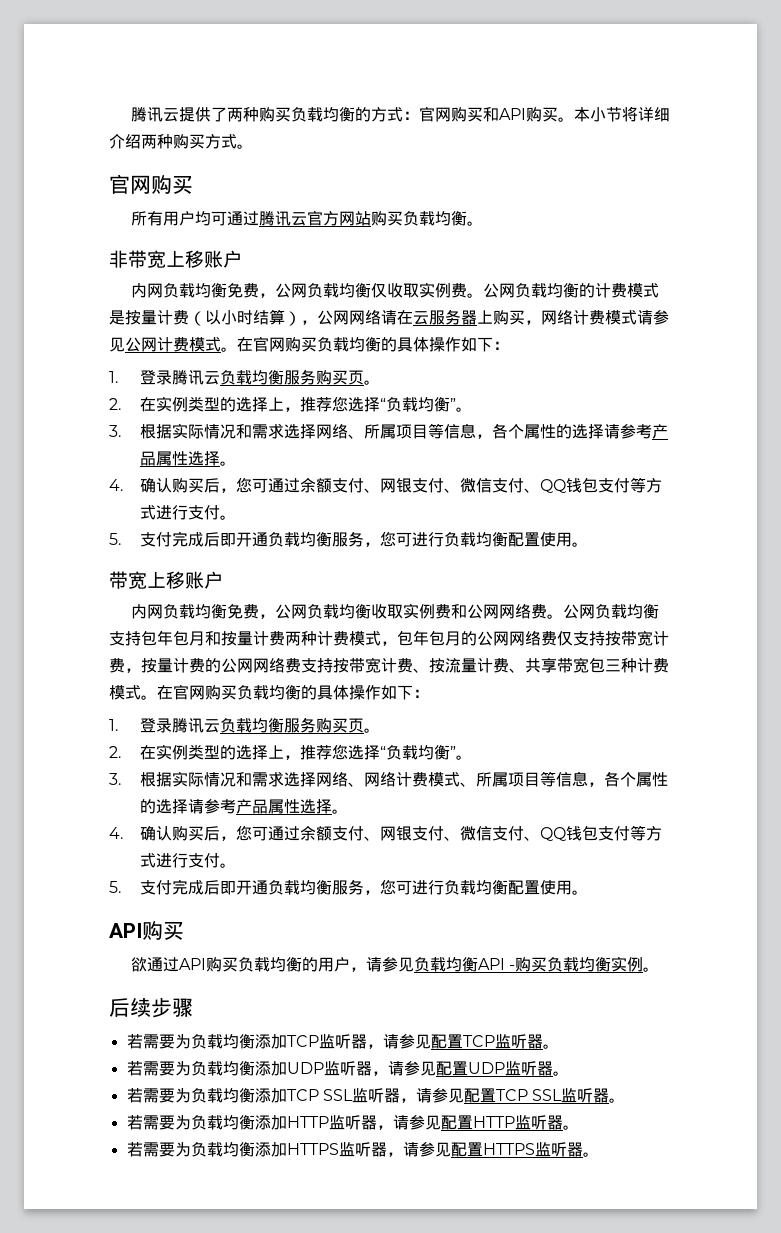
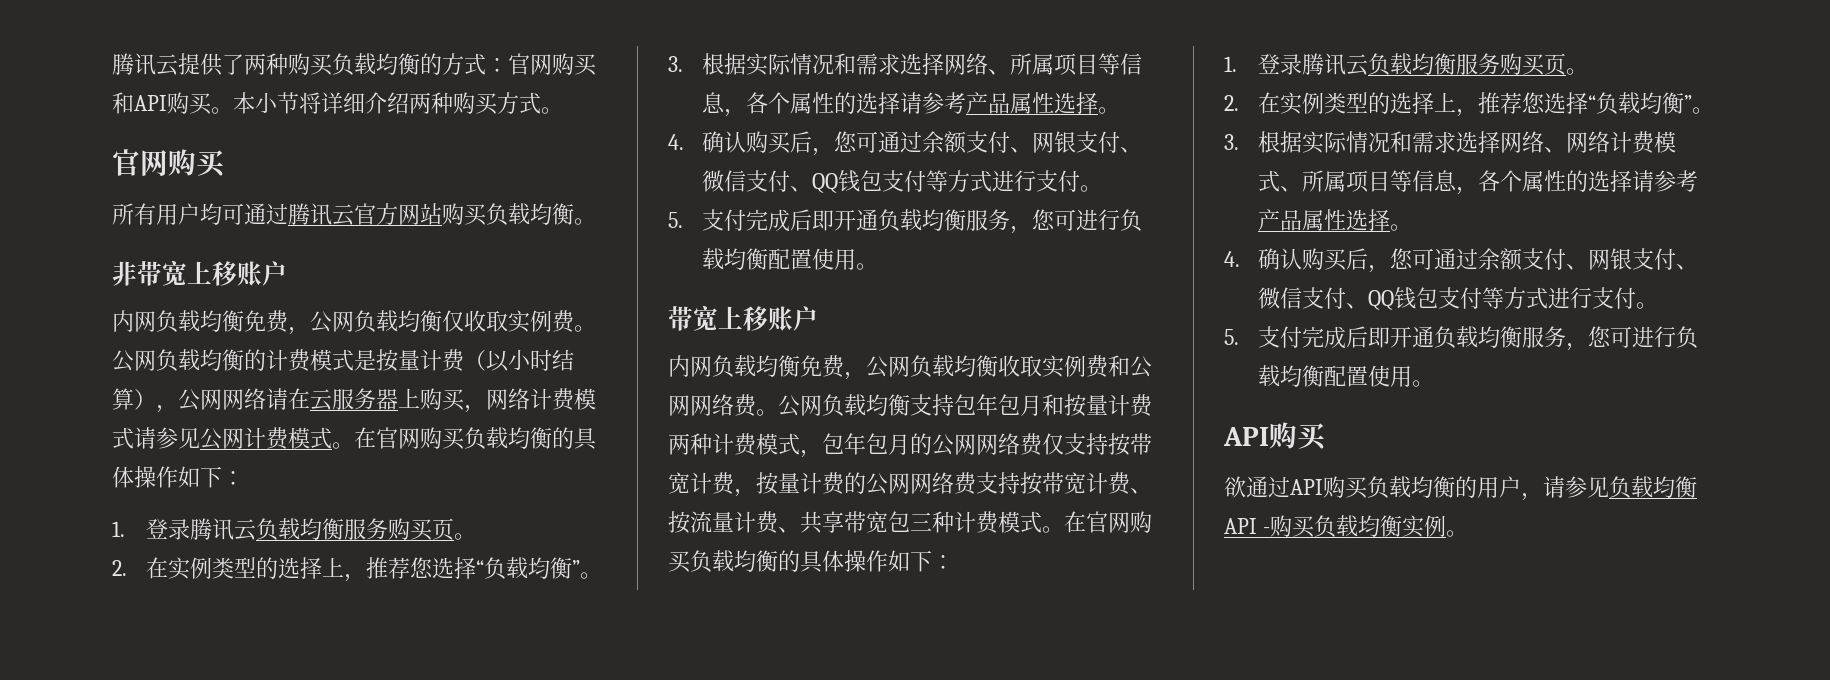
- 后续步骤
- 若需要为负载均衡添加TCP监听器，请参见配置TCP监听器。
- 若需要为负载均衡添加UDP监听器，请参见配置UDP监听器。
- 若需要为负载均衡添加TCP SSL监听器，请参见配置TCP SSL监听器。
- 若需要为负载均衡添加HTTP监听器，请参见配置HTTP监听器。
- 若需要为负载均衡添加HTTPS监听器，请参见配置HTTPS监听器。

